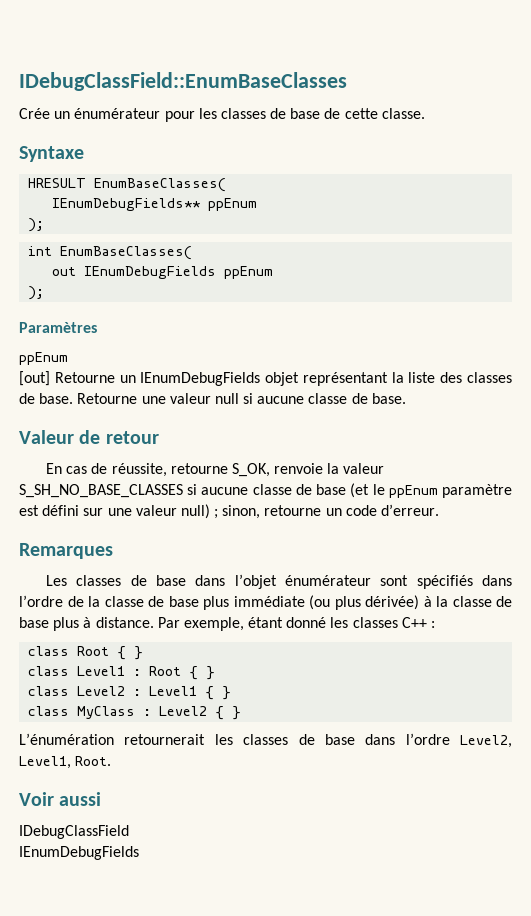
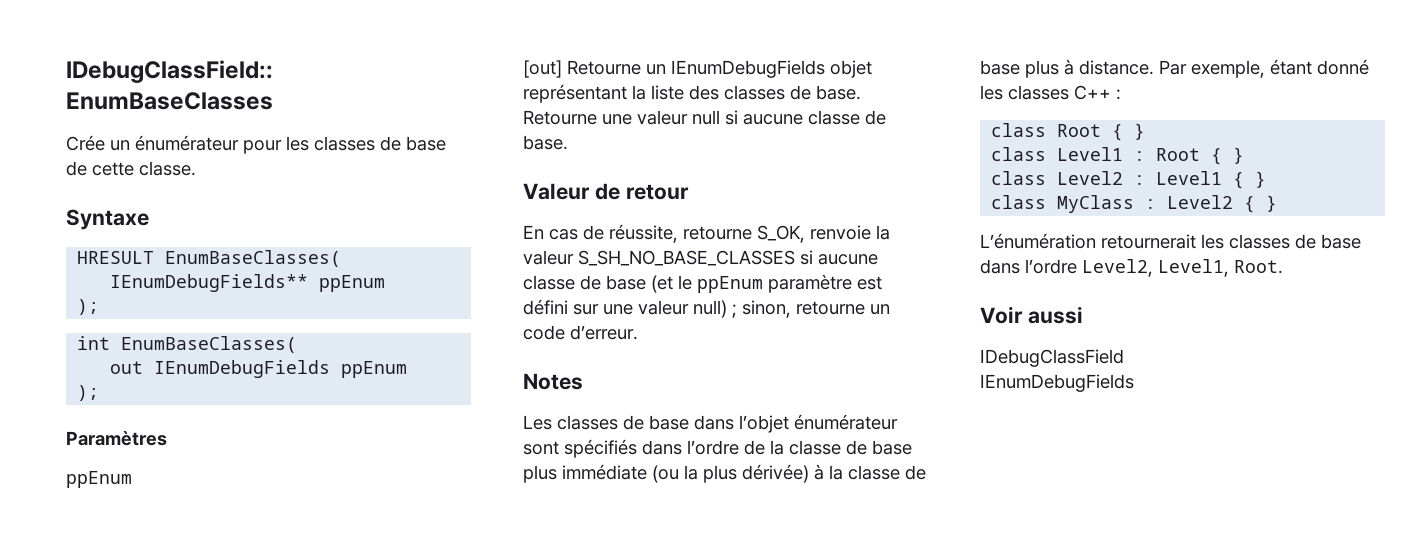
- Remarques
+ Notes
- Les classes de base dans l’objet énumérateur sont spécifiés dans l’ordre de la classe de base plus immédiate (ou plus dérivée) à la classe de base plus à distance.
+ Les classes de base dans l’objet énumérateur sont spécifiés dans l’ordre de la classe de base plus immédiate (ou la plus dérivée) à la classe de base plus à distance.

